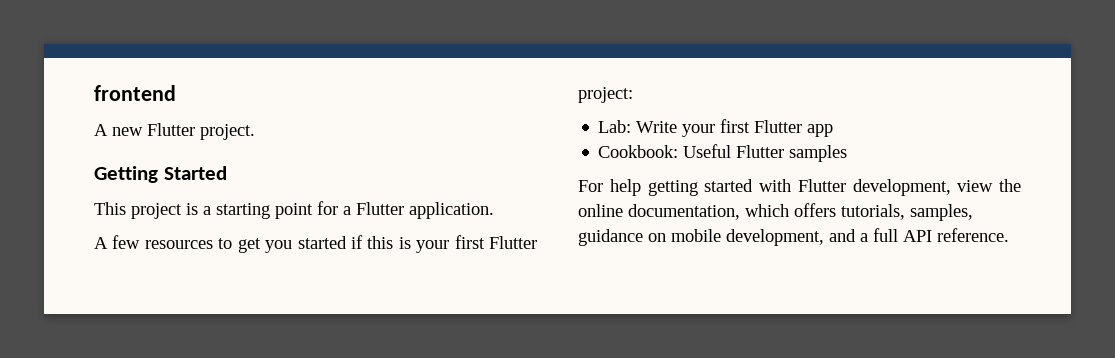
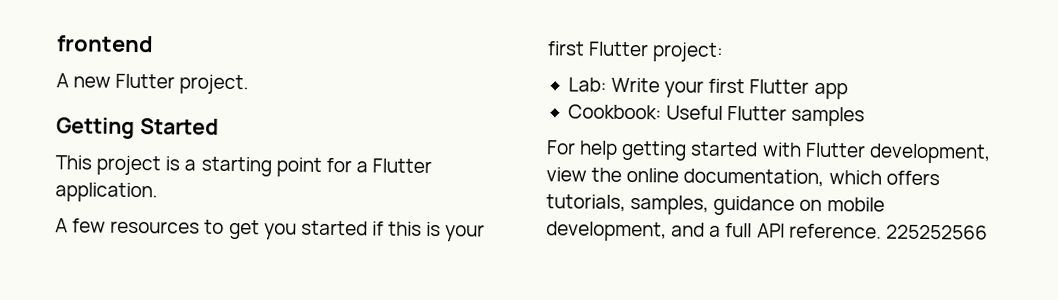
+ 225252566

